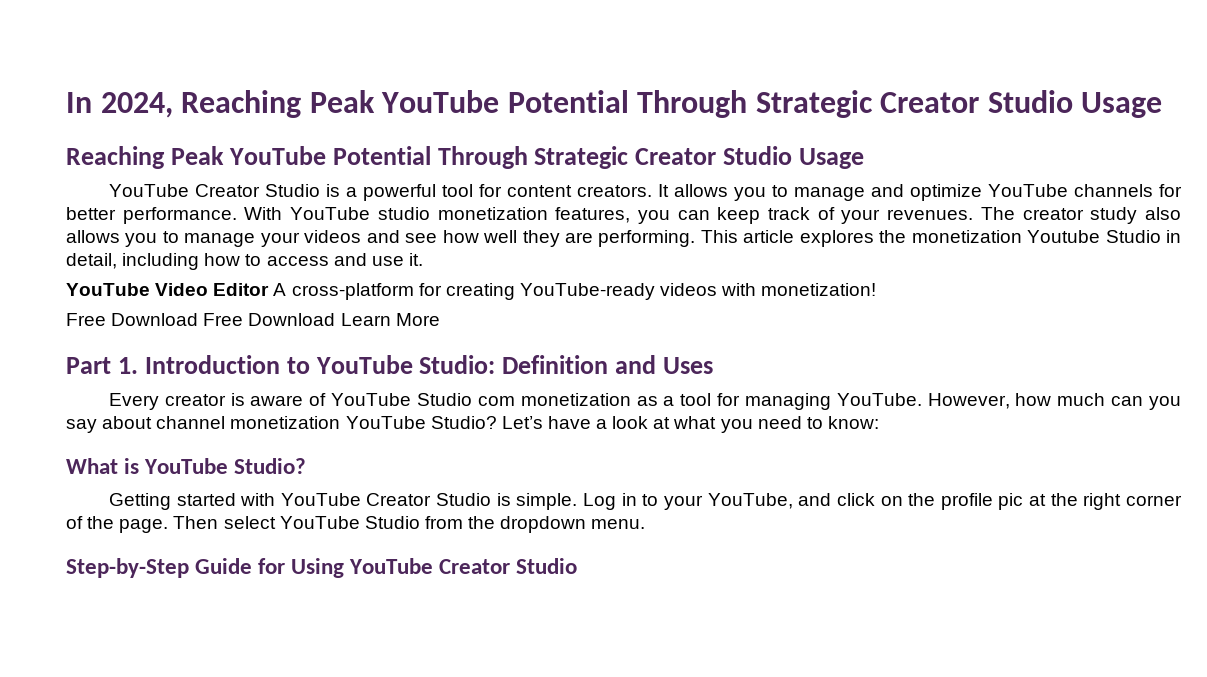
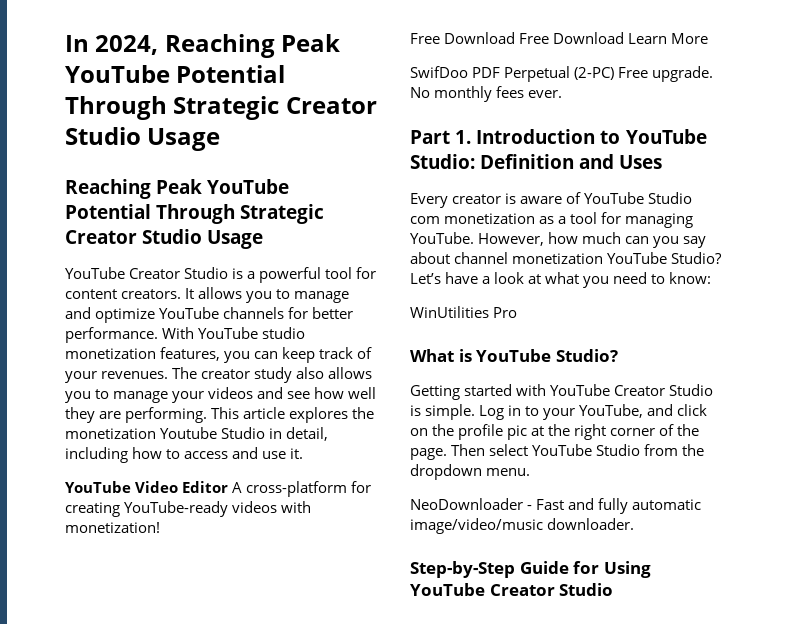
+ SwifDoo PDF Perpetual (2-PC) Free upgrade. No monthly fees ever.
+ WinUtilities Pro
+ NeoDownloader - Fast and fully automatic image/video/music downloader.

